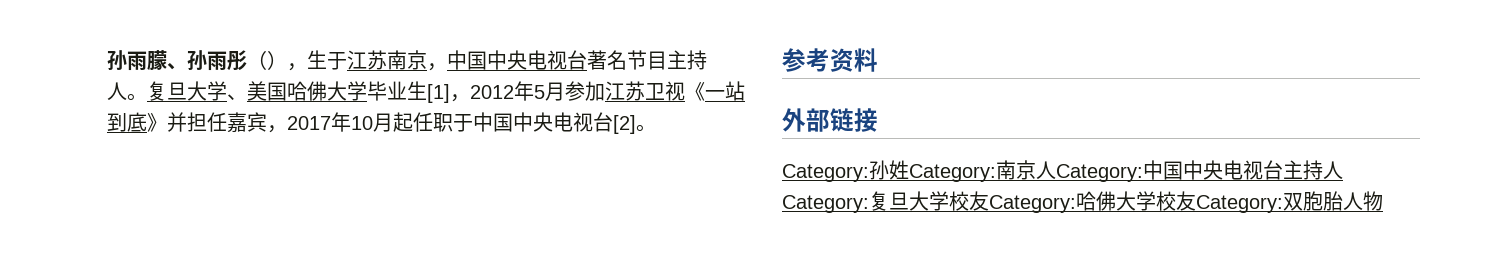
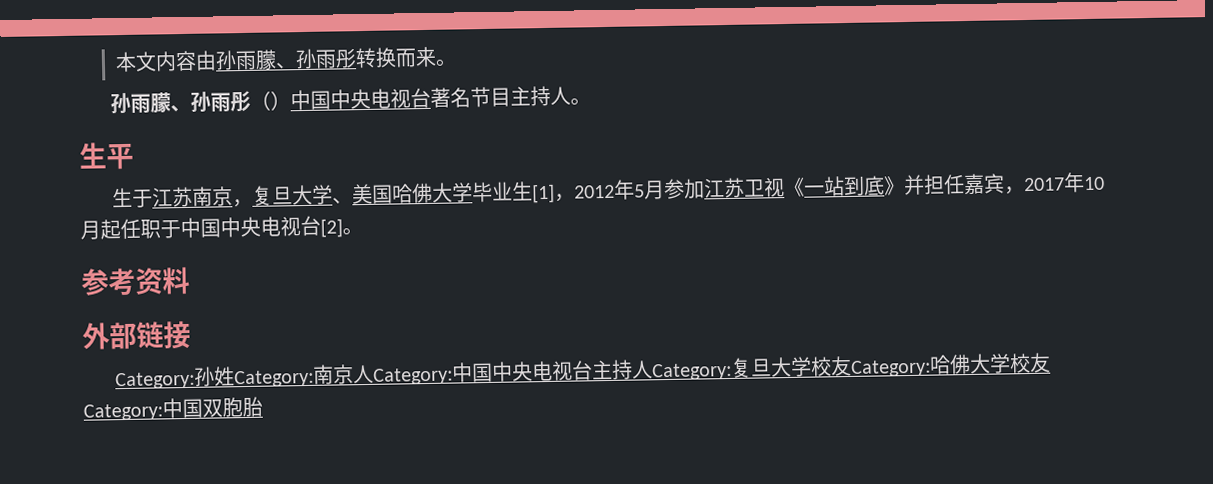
+ 本文内容由孙雨朦、孙雨彤转换而来。
- 孙雨朦、孙雨彤（），生于江苏南京，中国中央电视台著名节目主持人。复旦大学、美国哈佛大学毕业生[1]，2012年5月参加江苏卫视《一站到底》并担任嘉宾，2017年10月起任职于中国中央电视台[2]。
+ 孙雨朦、孙雨彤（）中国中央电视台著名节目主持人。
+ 生平
+ 生于江苏南京，复旦大学、美国哈佛大学毕业生[1]，2012年5月参加江苏卫视《一站到底》并担任嘉宾，2017年10月起任职于中国中央电视台[2]。
- Category:孙姓Category:南京人Category:中国中央电视台主持人Category:复旦大学校友Category:哈佛大学校友Category:双胞胎人物
+ Category:孙姓Category:南京人Category:中国中央电视台主持人Category:复旦大学校友Category:哈佛大学校友Category:中国双胞胎

